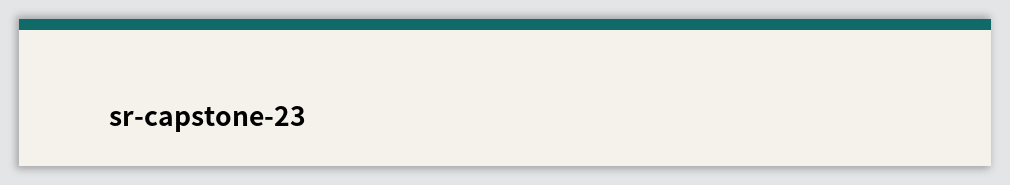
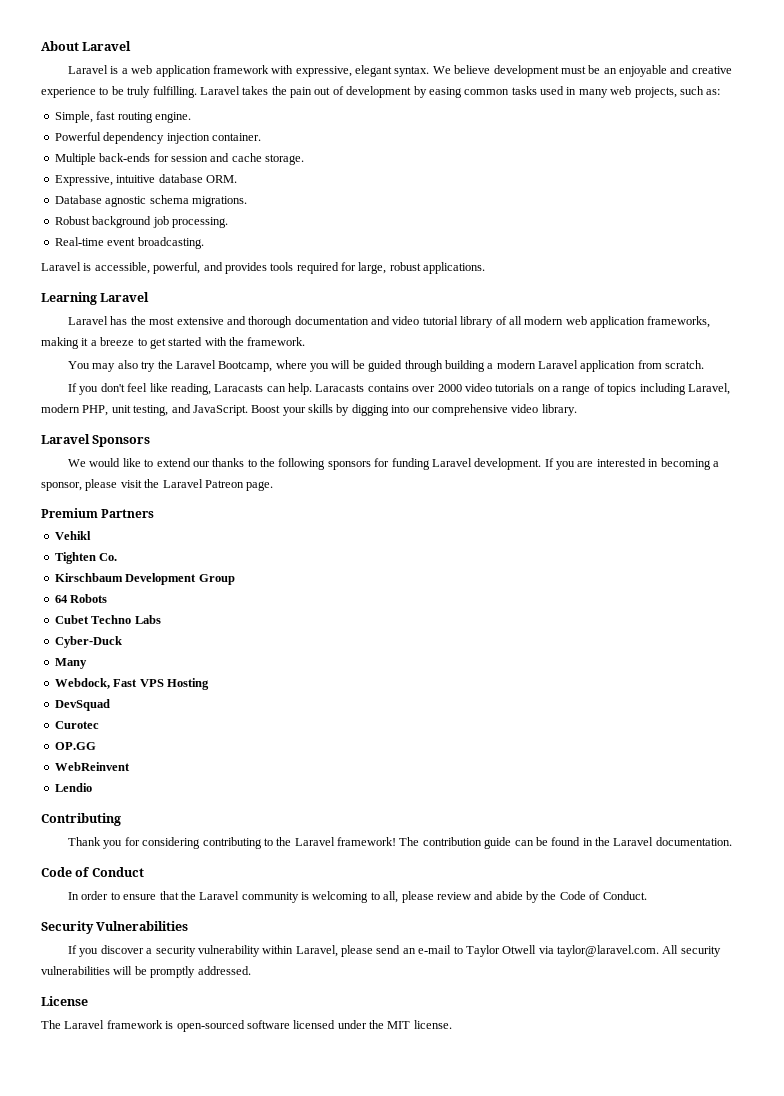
- sr-capstone-23
+ About Laravel
+ Laravel is a web application framework with expressive, elegant syntax. We believe development must be an enjoyable and creative experience to be truly fulfilling. Laravel takes the pain out of development by easing common tasks used in many web projects, such as:
+ Simple, fast routing engine.
+ Powerful dependency injection container.
+ Multiple back-ends for session and cache storage.
+ Expressive, intuitive database ORM.
+ Database agnostic schema migrations.
+ Robust background job processing.
+ Real-time event broadcasting.
+ Laravel is accessible, powerful, and provides tools required for large, robust applications.
+ Learning Laravel
+ Laravel has the most extensive and thorough documentation and video tutorial library of all modern web application frameworks, making it a breeze to get started with the framework.
+ You may also try the Laravel Bootcamp, where you will be guided through building a modern Laravel application from scratch.
+ If you don't feel like reading, Laracasts can help. Laracasts contains over 2000 video tutorials on a range of topics including Laravel, modern PHP, unit testing, and JavaScript. Boost your skills by digging into our comprehensive video library.
+ Laravel Sponsors
+ We would like to extend our thanks to the following sponsors for funding Laravel development. If you are interested in becoming a sponsor, please visit the Laravel Patreon page.
+ Premium Partners
+ Vehikl
+ Tighten Co.
+ Kirschbaum Development Group
+ 64 Robots
+ Cubet Techno Labs
+ Cyber-Duck
+ Many
+ Webdock, Fast VPS Hosting
+ DevSquad
+ Curotec
+ OP.GG
+ WebReinvent
+ Lendio
+ Contributing
+ Thank you for considering contributing to the Laravel framework! The contribution guide can be found in the Laravel documentation.
+ Code of Conduct
+ In order to ensure that the Laravel community is welcoming to all, please review and abide by the Code of Conduct.
+ Security Vulnerabilities
+ If you discover a security vulnerability within Laravel, please send an e-mail to Taylor Otwell via taylor@laravel.com. All security vulnerabilities will be promptly addressed.
+ License
+ The Laravel framework is open-sourced software licensed under the MIT license.

